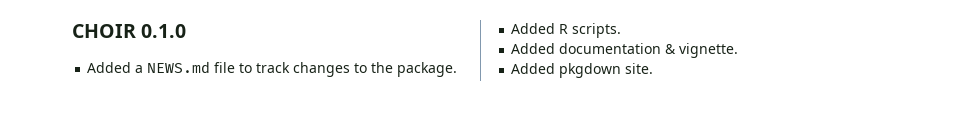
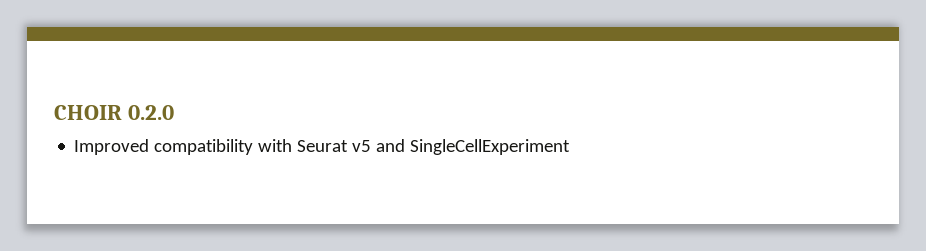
- CHOIR 0.1.0
- Added a NEWS.md file to track changes to the package.
- Added R scripts.
- Added documentation & vignette.
- Added pkgdown site.
+ CHOIR 0.2.0
+ Improved compatibility with Seurat v5 and SingleCellExperiment

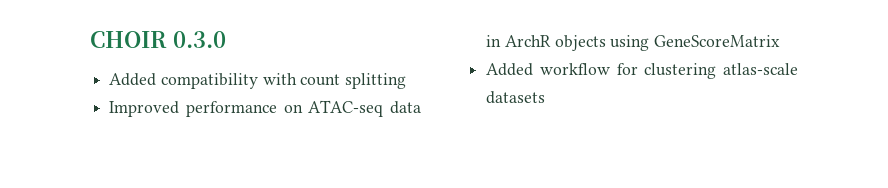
- CHOIR 0.2.0
- Improved compatibility with Seurat v5 and SingleCellExperiment
+ CHOIR 0.3.0
+ Added compatibility with count splitting
+ Improved performance on ATAC-seq data in ArchR objects using GeneScoreMatrix
+ Added workflow for clustering atlas-scale datasets

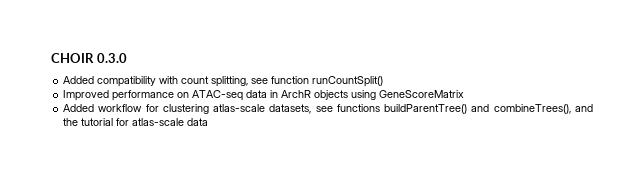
- Added compatibility with count splitting
+ Added compatibility with count splitting, see function runCountSplit()
- Added workflow for clustering atlas-scale datasets
+ Added workflow for clustering atlas-scale datasets, see functions buildParentTree() and combineTrees(), and the tutorial for atlas-scale data

